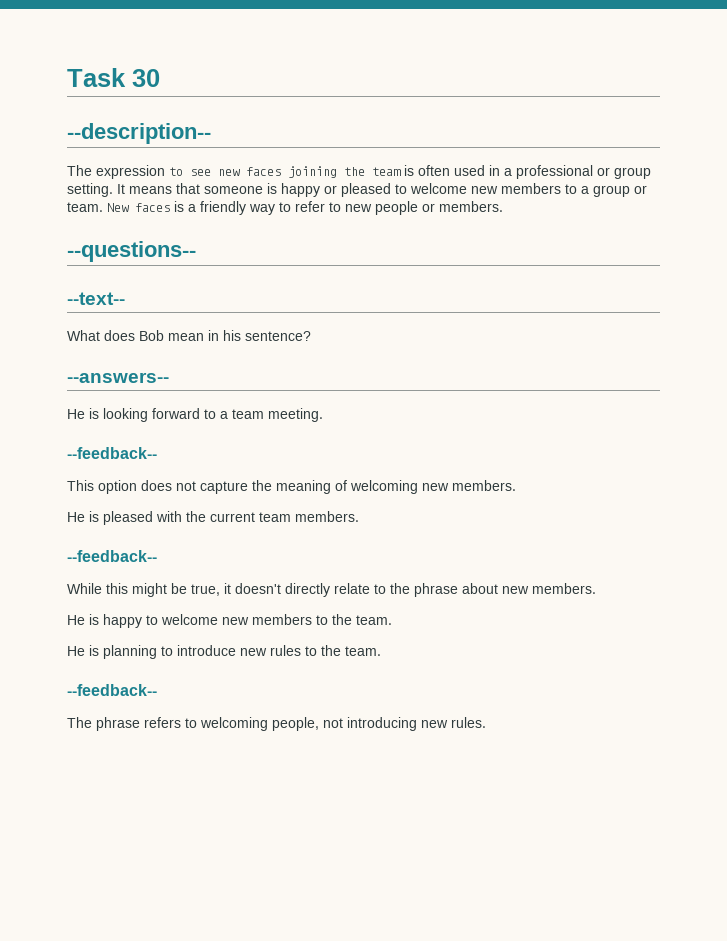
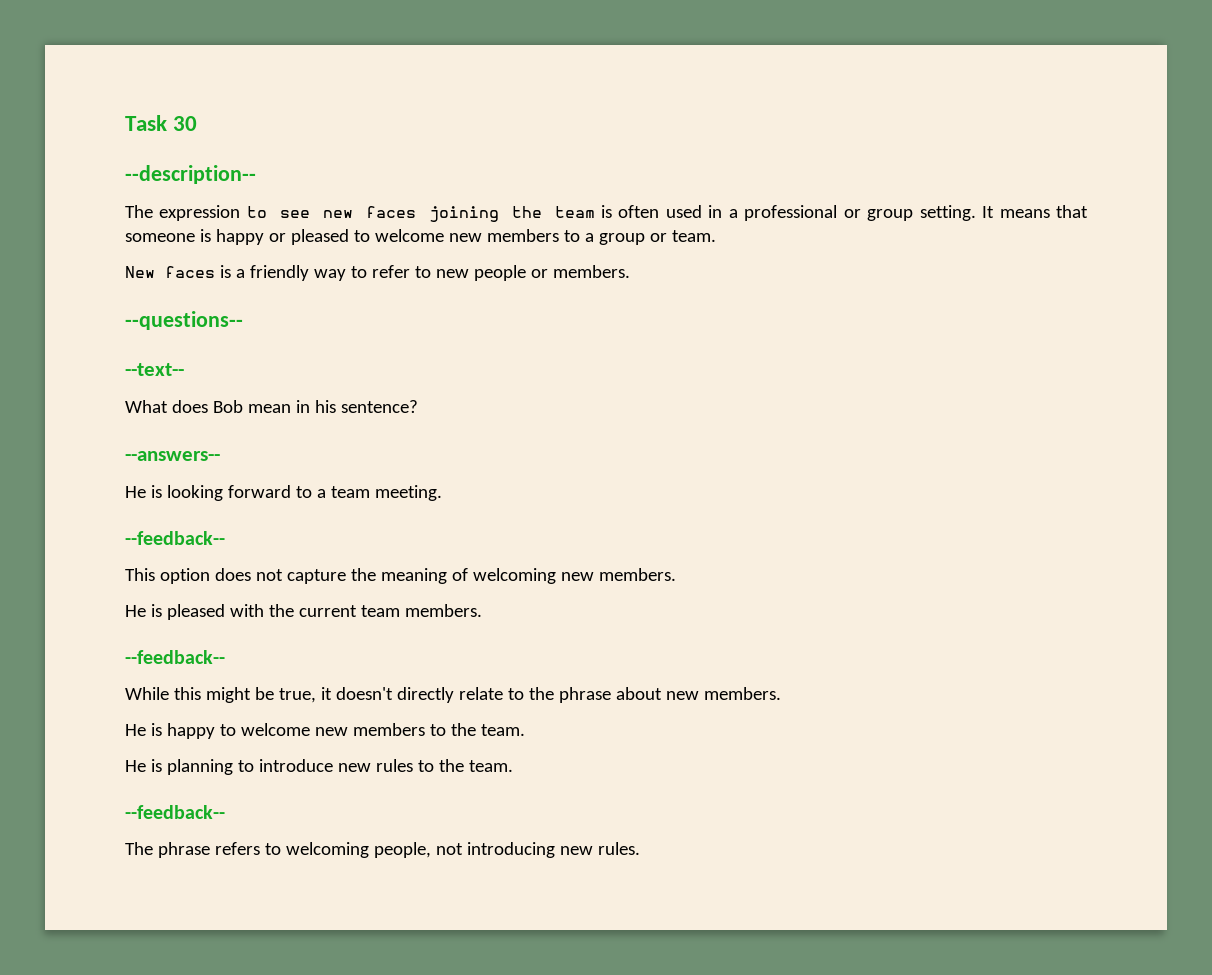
- It means that someone is happy or pleased to welcome new members to a group or team. New faces is a friendly way to refer to new people or members.
+ It means that someone is happy or pleased to welcome new members to a group or team.
+ New faces is a friendly way to refer to new people or members.

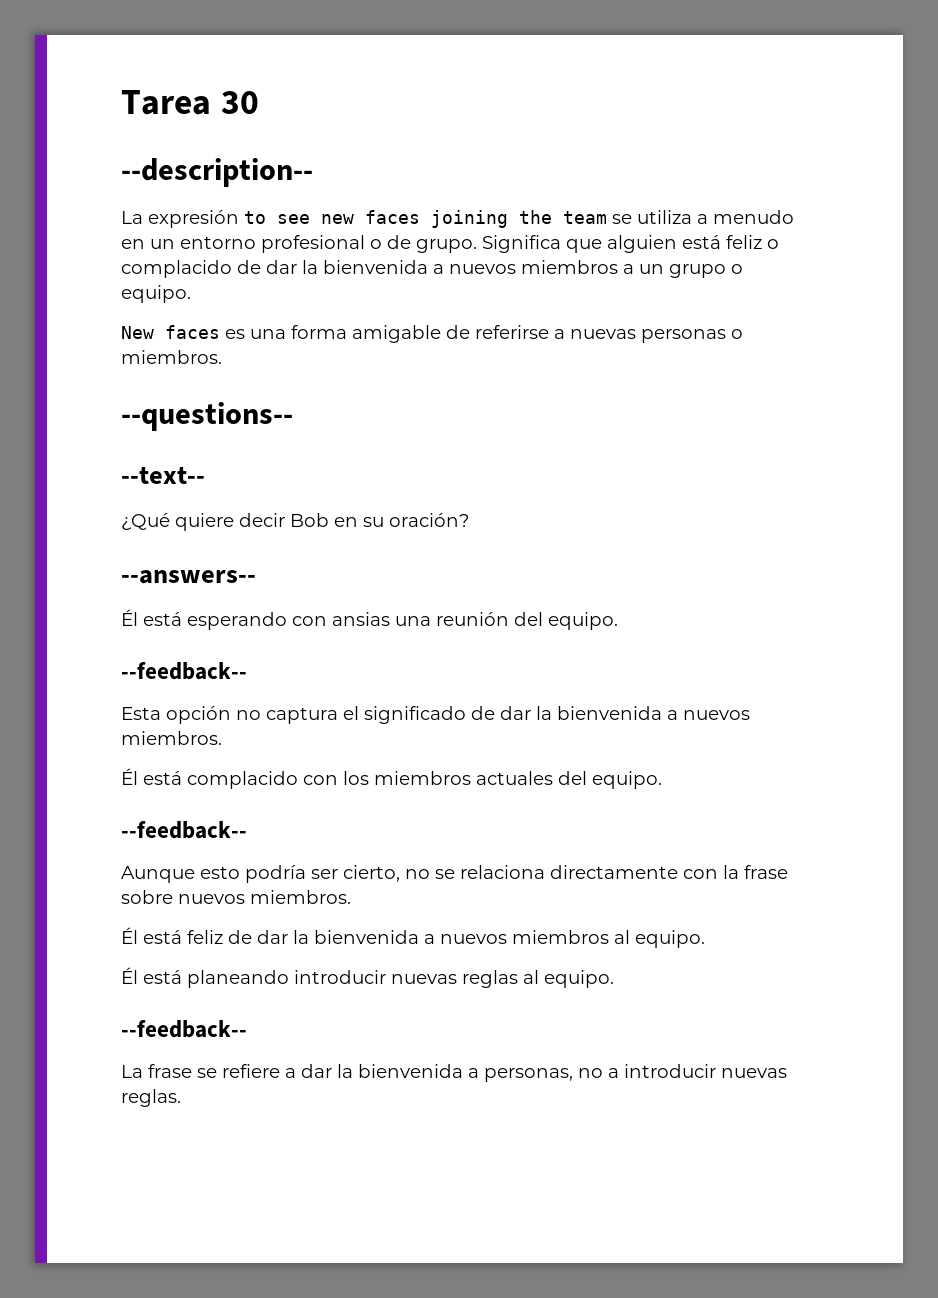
- Task 30
+ Tarea 30
- The expression to see new faces joining the team is often used in a professional or group setting. It means that someone is happy or pleased to welcome new members to a group or team.
- New faces is a friendly way to refer to new people or members.
+ La expresión to see new faces joining the team se utiliza a menudo en un entorno profesional o de grupo. Significa que alguien está feliz o complacido de dar la bienvenida a nuevos miembros a un grupo o equipo.
+ New faces es una forma amigable de referirse a nuevas personas o miembros.
  --questions--
  --text--
- What does Bob mean in his sentence?
+ ¿Qué quiere decir Bob en su oración?
  --answers--
- He is looking forward to a team meeting.
+ Él está esperando con ansias una reunión del equipo.
  --feedback--
- This option does not capture the meaning of welcoming new members.
- He is pleased with the current team members.
+ Esta opción no captura el significado de dar la bienvenida a nuevos miembros.
+ Él está complacido con los miembros actuales del equipo.
  --feedback--
- While this might be true, it doesn't directly relate to the phrase about new members.
- He is happy to welcome new members to the team.
- He is planning to introduce new rules to the team.
+ Aunque esto podría ser cierto, no se relaciona directamente con la frase sobre nuevos miembros.
+ Él está feliz de dar la bienvenida a nuevos miembros al equipo.
+ Él está planeando introducir nuevas reglas al equipo.
  --feedback--
- The phrase refers to welcoming people, not introducing new rules.
+ La frase se refiere a dar la bienvenida a personas, no a introducir nuevas reglas.

